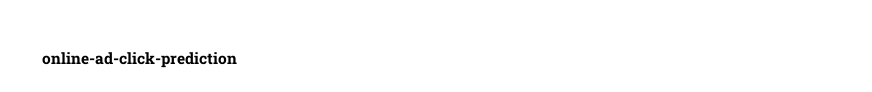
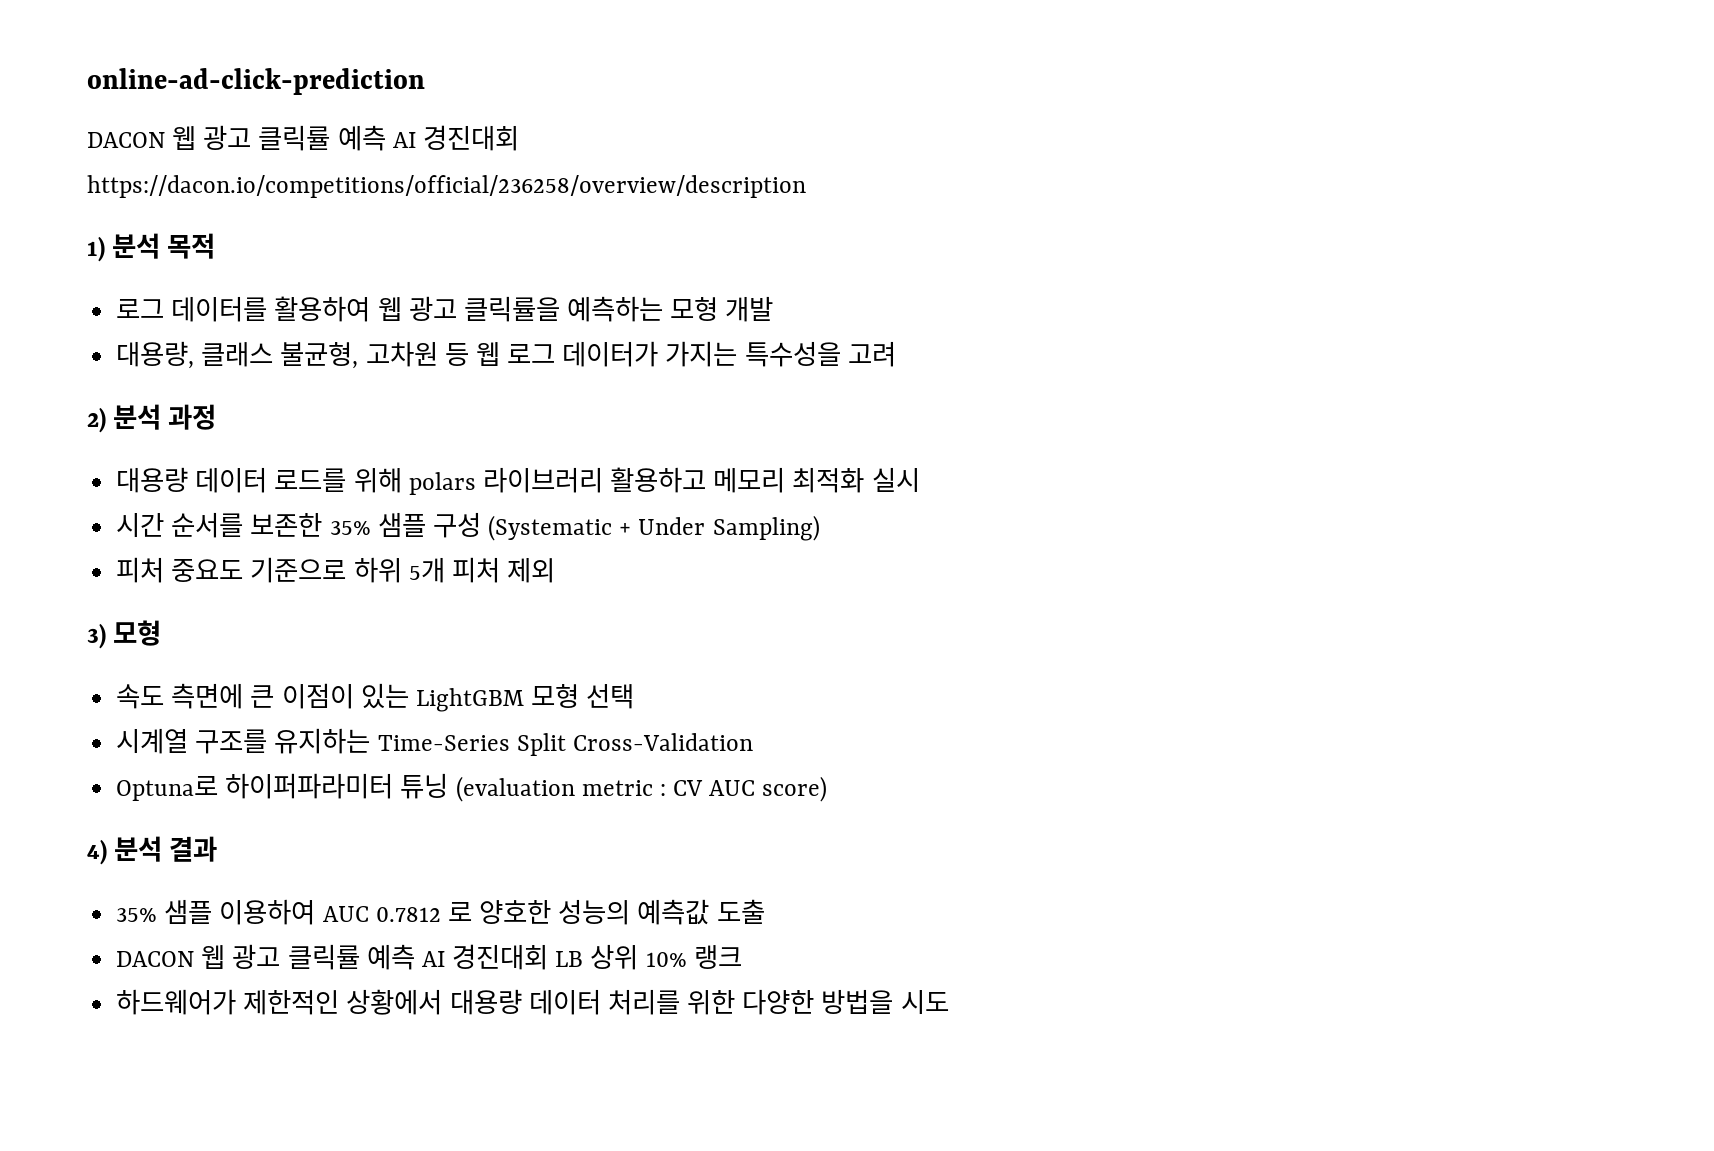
  online-ad-click-prediction
+ DACON 웹 광고 클릭률 예측 AI 경진대회
+ https://dacon.io/competitions/official/236258/overview/description
+ 1) 분석 목적
+ 로그 데이터를 활용하여 웹 광고 클릭률을 예측하는 모형 개발
+ 대용량, 클래스 불균형, 고차원 등 웹 로그 데이터가 가지는 특수성을 고려
+ 2) 분석 과정
+ 대용량 데이터 로드를 위해 polars 라이브러리 활용하고 메모리 최적화 실시
+ 시간 순서를 보존한 35% 샘플 구성 (Systematic + Under Sampling)
+ 피처 중요도 기준으로 하위 5개 피처 제외
+ 3) 모형
+ 속도 측면에 큰 이점이 있는 LightGBM 모형 선택
+ 시계열 구조를 유지하는 Time-Series Split Cross-Validation
+ Optuna로 하이퍼파라미터 튜닝 (evaluation metric : CV AUC score)
+ 4) 분석 결과
+ 35% 샘플 이용하여 AUC 0.7812 로 양호한 성능의 예측값 도출
+ DACON 웹 광고 클릭률 예측 AI 경진대회 LB 상위 10% 랭크
+ 하드웨어가 제한적인 상황에서 대용량 데이터 처리를 위한 다양한 방법을 시도

